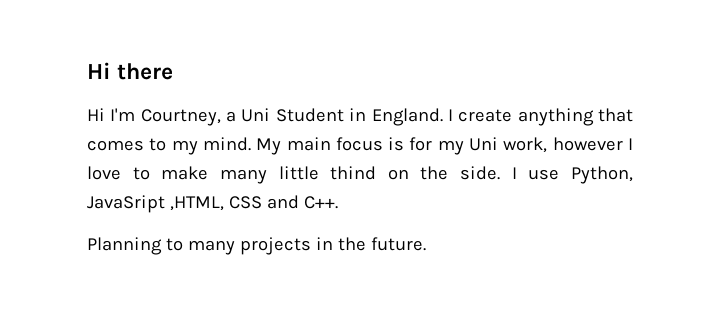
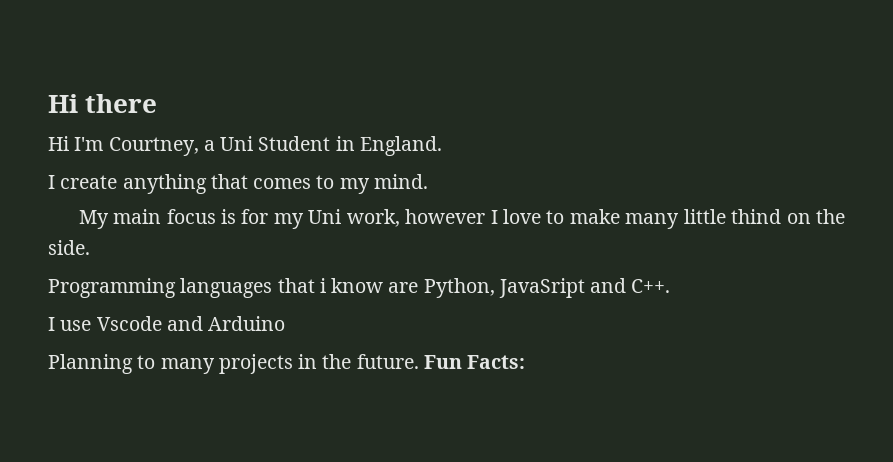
- Hi I'm Courtney, a Uni Student in England. I create anything that comes to my mind. My main focus is for my Uni work, however I love to make many little thind on the side. I use Python, JavaSript ,HTML, CSS and C++.
+ Hi I'm Courtney, a Uni Student in England.
+ I create anything that comes to my mind.
+ My main focus is for my Uni work, however I love to make many little thind on the side.
+ Programming languages that i know are Python, JavaSript and C++.
+ I use Vscode and Arduino
+ Fun Facts:

